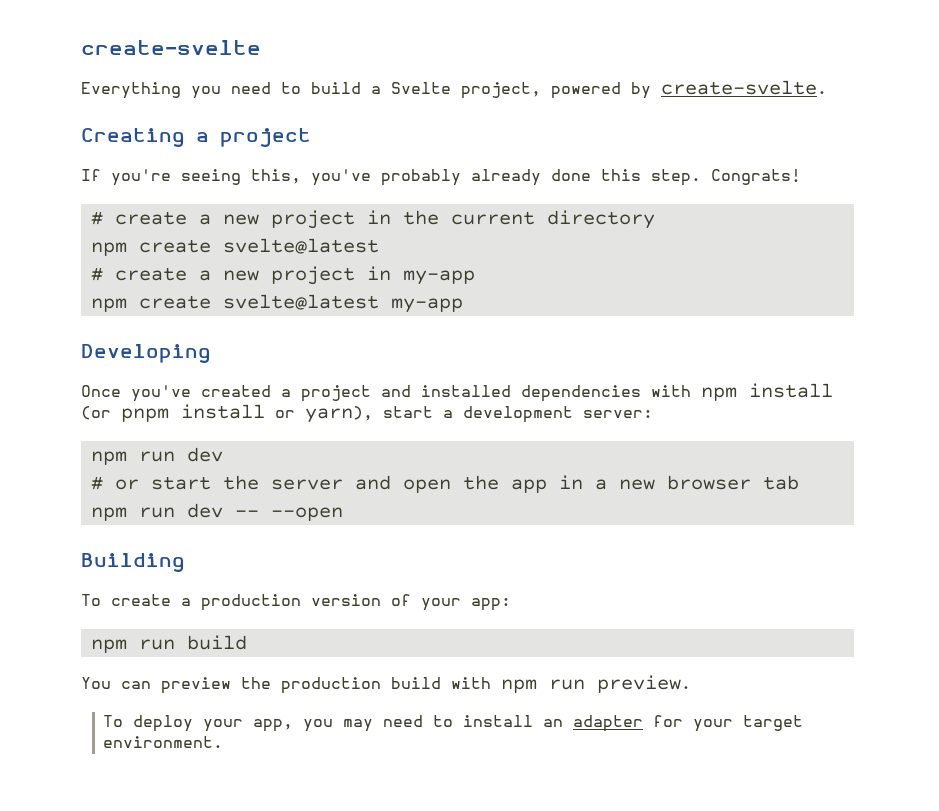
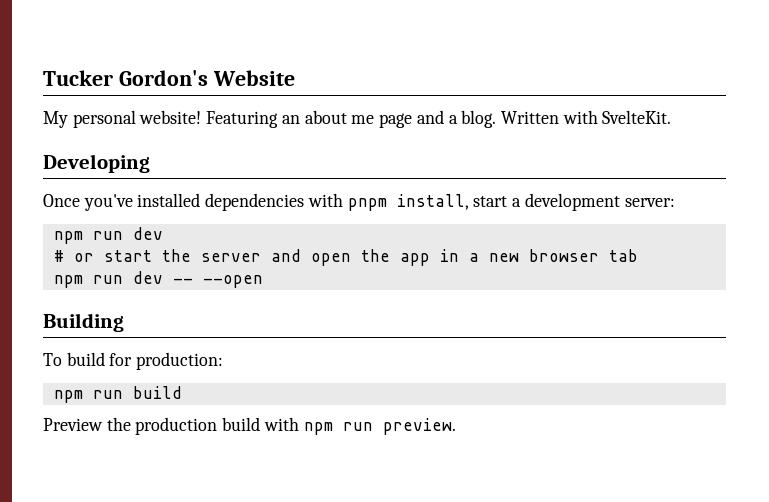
- create-svelte
- Everything you need to build a Svelte project, powered by create-svelte.
- Creating a project
- If you're seeing this, you've probably already done this step. Congrats!
- # create a new project in the current directory
- npm create svelte@latest
- # create a new project in my-app
- npm create svelte@latest my-app
+ Tucker Gordon's Website
+ My personal website! Featuring an about me page and a blog. Written with SvelteKit.
  Developing
- Once you've created a project and installed dependencies with npm install (or pnpm install or yarn), start a development server:
+ Once you've installed dependencies with pnpm install, start a development server:
- To create a production version of your app:
+ To build for production:
- You can preview the production build with npm run preview.
+ Preview the production build with npm run preview.
- To deploy your app, you may need to install an adapter for your target environment.

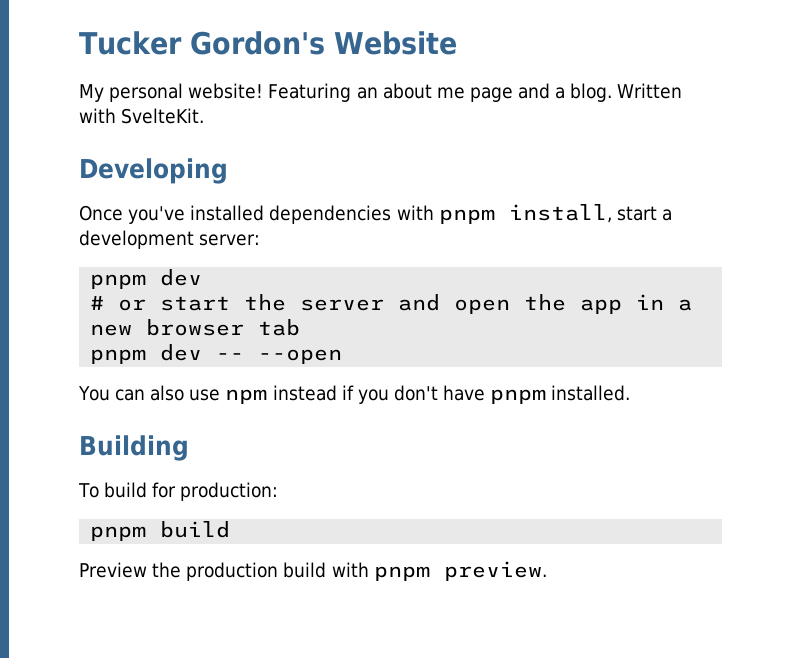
  Once you've installed dependencies with pnpm install, start a development server:
- npm run dev
+ pnpm dev
- npm run dev -- --open
+ pnpm dev -- --open
+ You can also use npm instead if you don't have pnpm installed.
- npm run build
+ pnpm build
- Preview the production build with npm run preview.
+ Preview the production build with pnpm preview.

